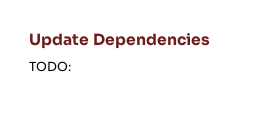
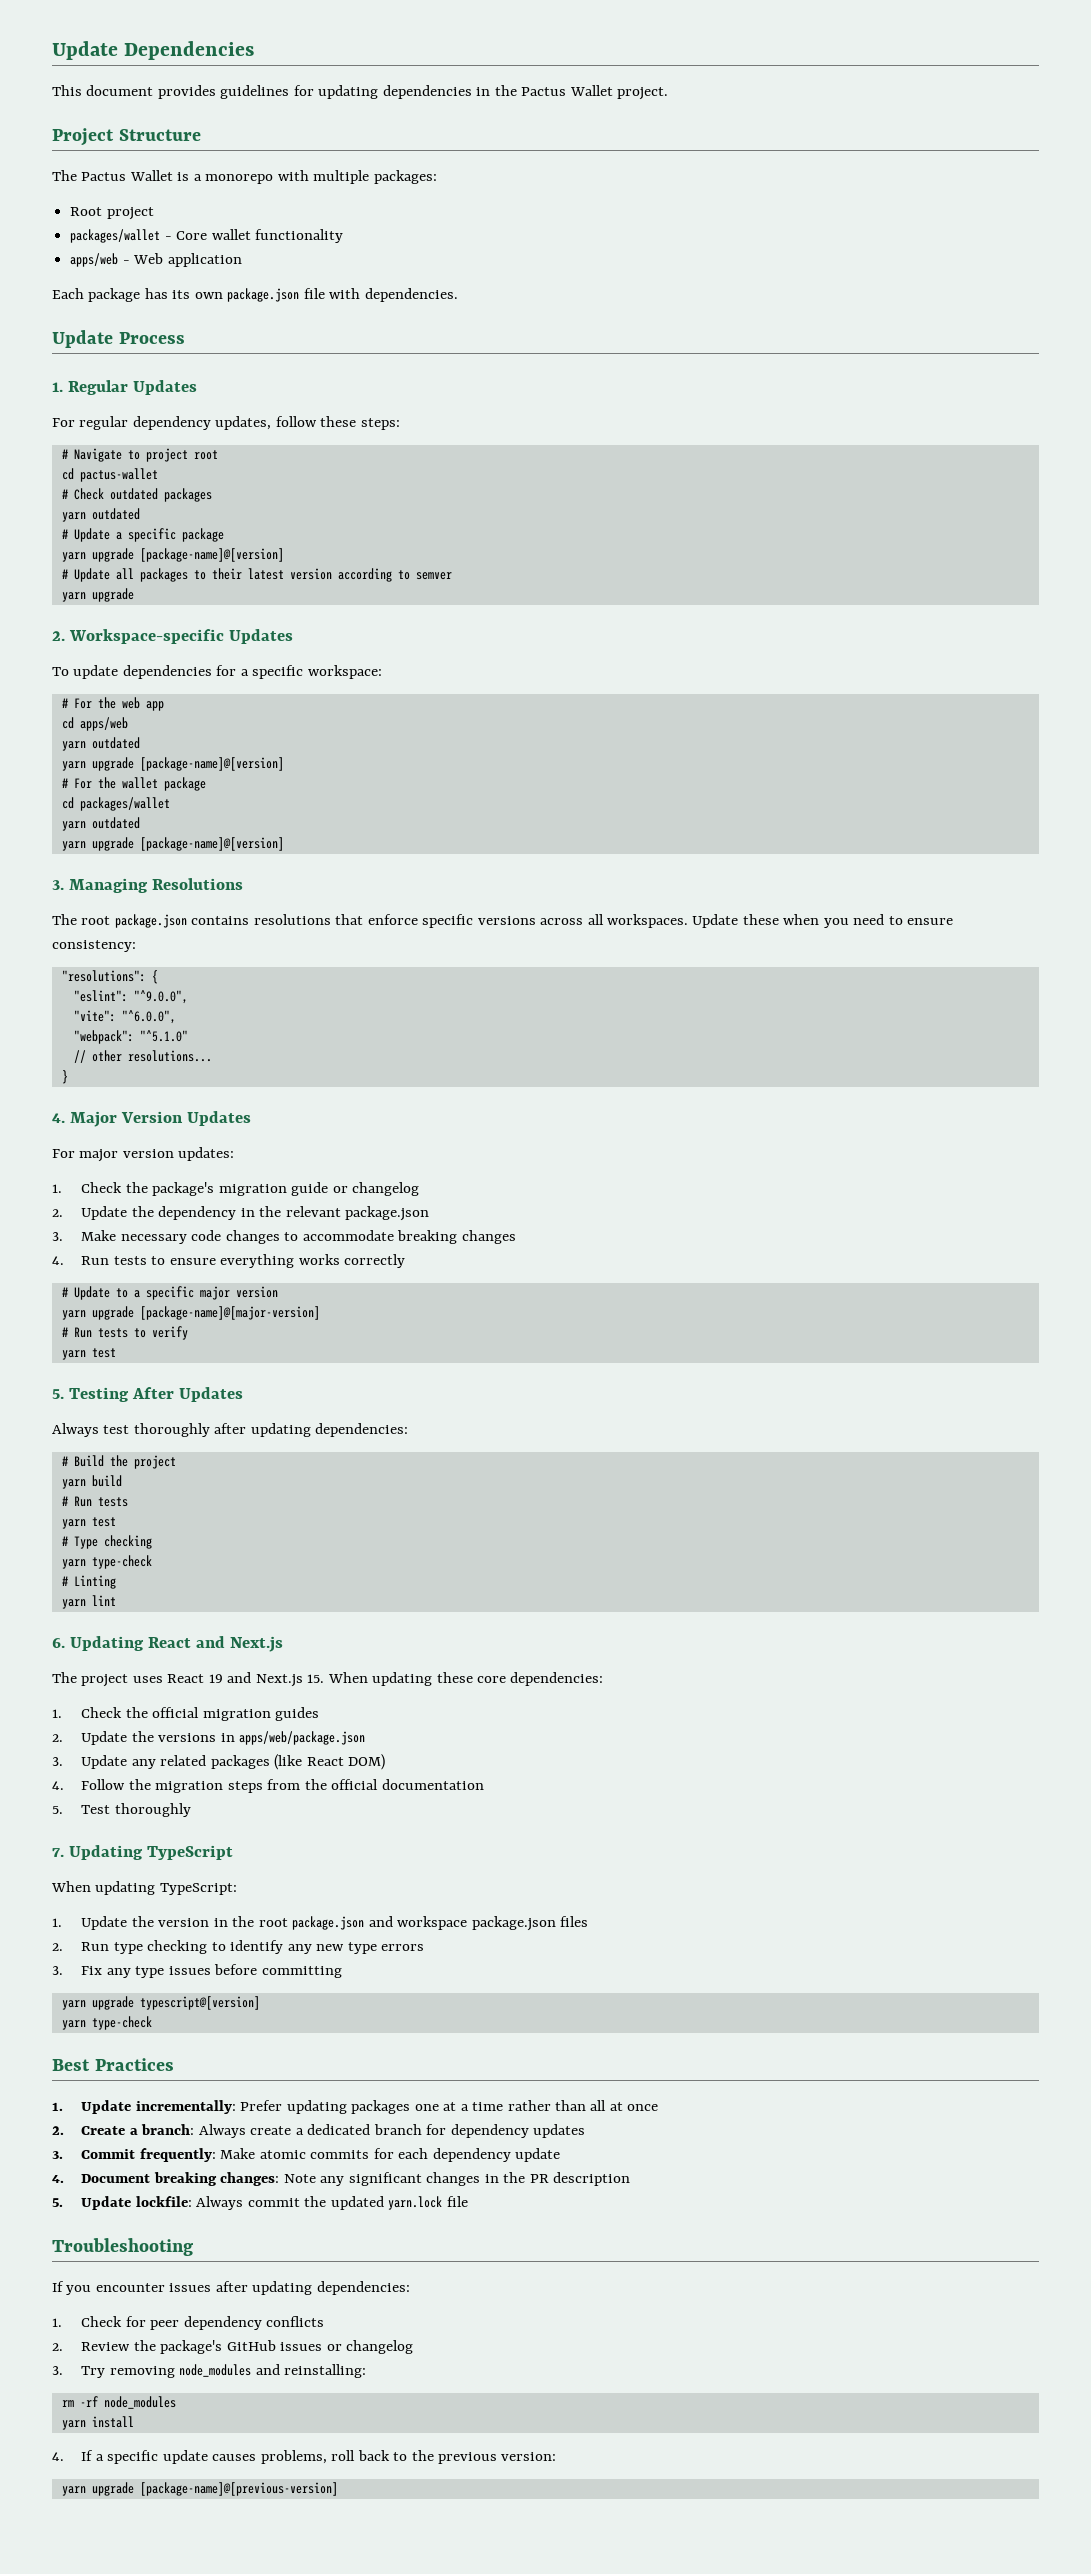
- TODO:
+ This document provides guidelines for updating dependencies in the Pactus Wallet project.
+ Project Structure
+ The Pactus Wallet is a monorepo with multiple packages:
+ Root project
+ packages/wallet - Core wallet functionality
+ apps/web - Web application
+ Each package has its own package.json file with dependencies.
+ Update Process
+ 1. Regular Updates
+ For regular dependency updates, follow these steps:
+ # Navigate to project root
+ cd pactus-wallet
+ # Check outdated packages
+ yarn outdated
+ # Update a specific package
+ yarn upgrade [package-name]@[version]
+ # Update all packages to their latest version according to semver
+ yarn upgrade
+ 2. Workspace-specific Updates
+ To update dependencies for a specific workspace:
+ # For the web app
+ cd apps/web
+ yarn outdated
+ yarn upgrade [package-name]@[version]
+ # For the wallet package
+ cd packages/wallet
+ yarn outdated
+ yarn upgrade [package-name]@[version]
+ 3. Managing Resolutions
+ The root package.json contains resolutions that enforce specific versions across all workspaces. Update these when you need to ensure consistency:
+ "resolutions": {
+ "eslint": "^9.0.0",
+ "vite": "^6.0.0",
+ "webpack": "^5.1.0"
+ // other resolutions...
+ }
+ 4. Major Version Updates
+ For major version updates:
+ 1. Check the package's migration guide or changelog
+ 2. Update the dependency in the relevant package.json
+ 3. Make necessary code changes to accommodate breaking changes
+ 4. Run tests to ensure everything works correctly
+ # Update to a specific major version
+ yarn upgrade [package-name]@[major-version]
+ # Run tests to verify
+ yarn test
+ 5. Testing After Updates
+ Always test thoroughly after updating dependencies:
+ # Build the project
+ yarn build
+ # Run tests
+ yarn test
+ # Type checking
+ yarn type-check
+ # Linting
+ yarn lint
+ 6. Updating React and Next.js
+ The project uses React 19 and Next.js 15. When updating these core dependencies:
+ 1. Check the official migration guides
+ 2. Update the versions in apps/web/package.json
+ 3. Update any related packages (like React DOM)
+ 4. Follow the migration steps from the official documentation
+ 5. Test thoroughly
+ 7. Updating TypeScript
+ When updating TypeScript:
+ 1. Update the version in the root package.json and workspace package.json files
+ 2. Run type checking to identify any new type errors
+ 3. Fix any type issues before committing
+ yarn upgrade typescript@[version]
+ yarn type-check
+ Best Practices
+ 1. Update incrementally: Prefer updating packages one at a time rather than all at once
+ 2. Create a branch: Always create a dedicated branch for dependency updates
+ 3. Commit frequently: Make atomic commits for each dependency update
+ 4. Document breaking changes: Note any significant changes in the PR description
+ 5. Update lockfile: Always commit the updated yarn.lock file
+ Troubleshooting
+ If you encounter issues after updating dependencies:
+ 1. Check for peer dependency conflicts
+ 2. Review the package's GitHub issues or changelog
+ 3. Try removing node_modules and reinstalling:
+ rm -rf node_modules
+ yarn install
+ 4. If a specific update causes problems, roll back to the previous version:
+ yarn upgrade [package-name]@[previous-version]

